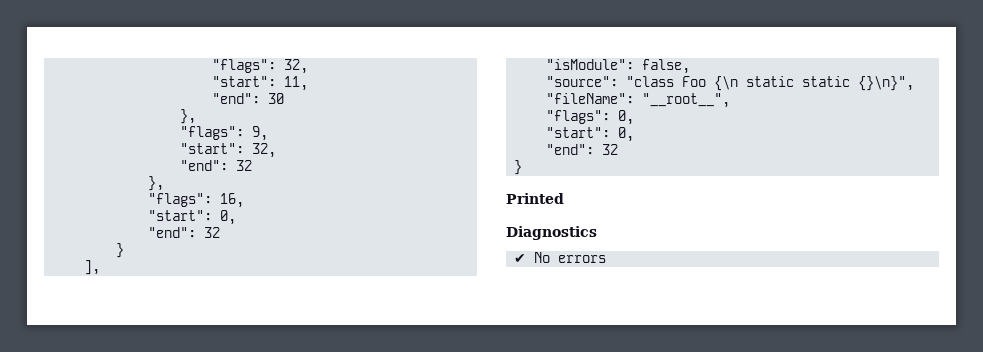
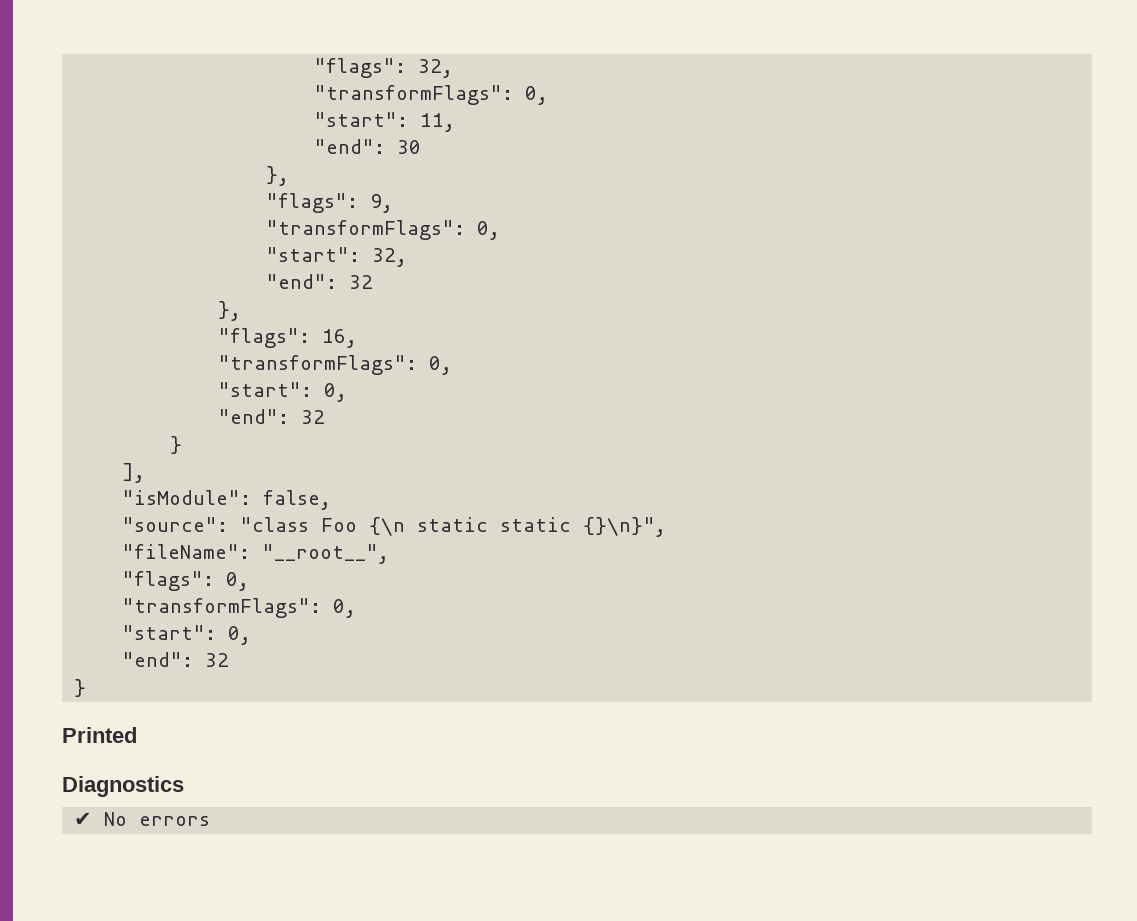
  "flags": 32,
+ "transformFlags": 0,
  "flags": 9,
+ "transformFlags": 0,
  "flags": 16,
+ "transformFlags": 0,
  "flags": 0,
+ "transformFlags": 0,

